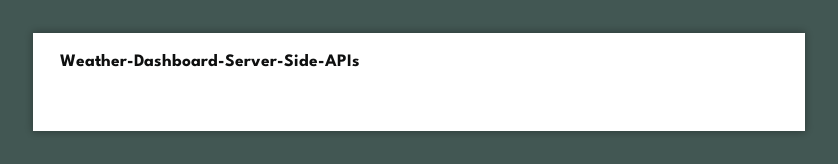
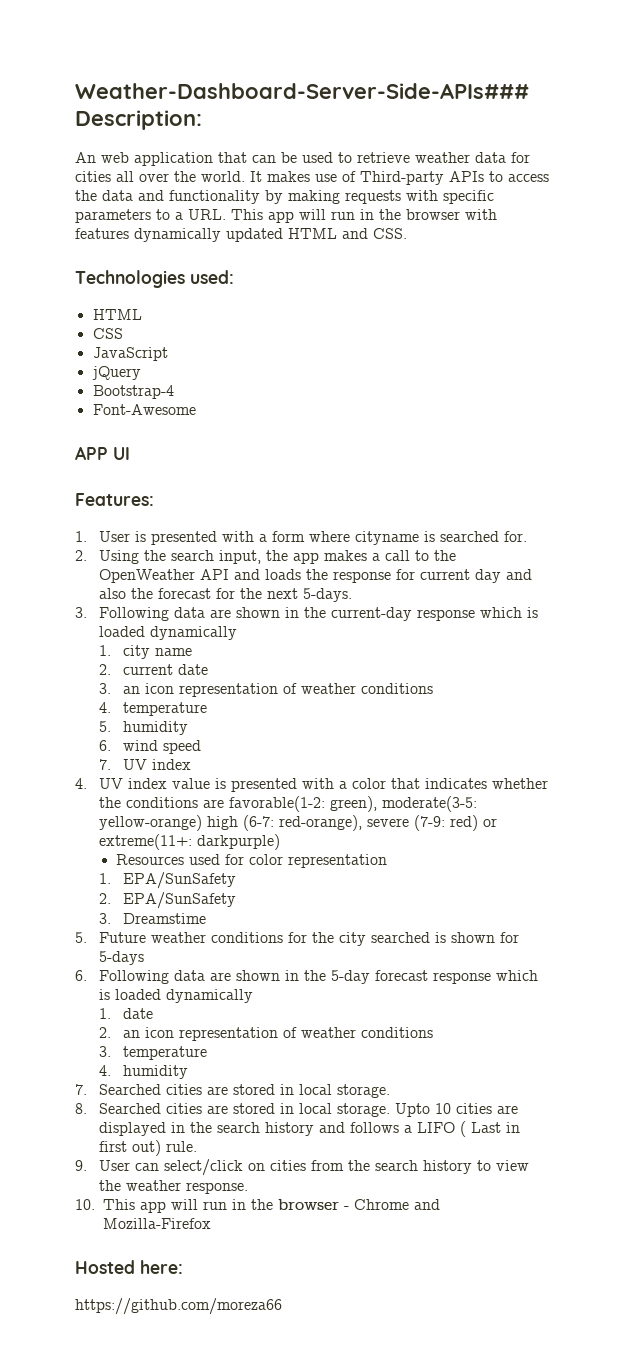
- Weather-Dashboard-Server-Side-APIs
+ Weather-Dashboard-Server-Side-APIs### Description:
+ An web application that can be used to retrieve weather data for cities all over the world. It makes use of Third-party APIs to access the data and functionality by making requests with specific parameters to a URL. This app will run in the browser with features dynamically updated HTML and CSS.
+ Technologies used:
+ HTML
+ CSS
+ JavaScript
+ jQuery
+ Bootstrap-4
+ Font-Awesome
+ APP UI
+ Features:
+ 1. User is presented with a form where cityname is searched for.
+ 2. Using the search input, the app makes a call to the OpenWeather API and loads the response for current day and also the forecast for the next 5-days.
+ 3. Following data are shown in the current-day response which is loaded dynamically
+ 1. city name
+ 2. current date
+ 3. an icon representation of weather conditions
+ 4. temperature
+ 5. humidity
+ 6. wind speed
+ 7. UV index
+ 4. UV index value is presented with a color that indicates whether the conditions are favorable(1-2: green), moderate(3-5: yellow-orange) high (6-7: red-orange), severe (7-9: red) or extreme(11+: darkpurple)
+ Resources used for color representation
+ 1. EPA/SunSafety
+ 2. EPA/SunSafety
+ 3. Dreamstime
+ 5. Future weather conditions for the city searched is shown for 5-days
+ 6. Following data are shown in the 5-day forecast response which is loaded dynamically
+ 1. date
+ 2. an icon representation of weather conditions
+ 3. temperature
+ 4. humidity
+ 7. Searched cities are stored in local storage.
+ 8. Searched cities are stored in local storage. Upto 10 cities are displayed in the search history and follows a LIFO ( Last in first out) rule.
+ 9. User can select/click on cities from the search history to view the weather response.
+ 10. This app will run in the browser - Chrome and Mozilla-Firefox
+ Hosted here:
+ https://github.com/moreza66

